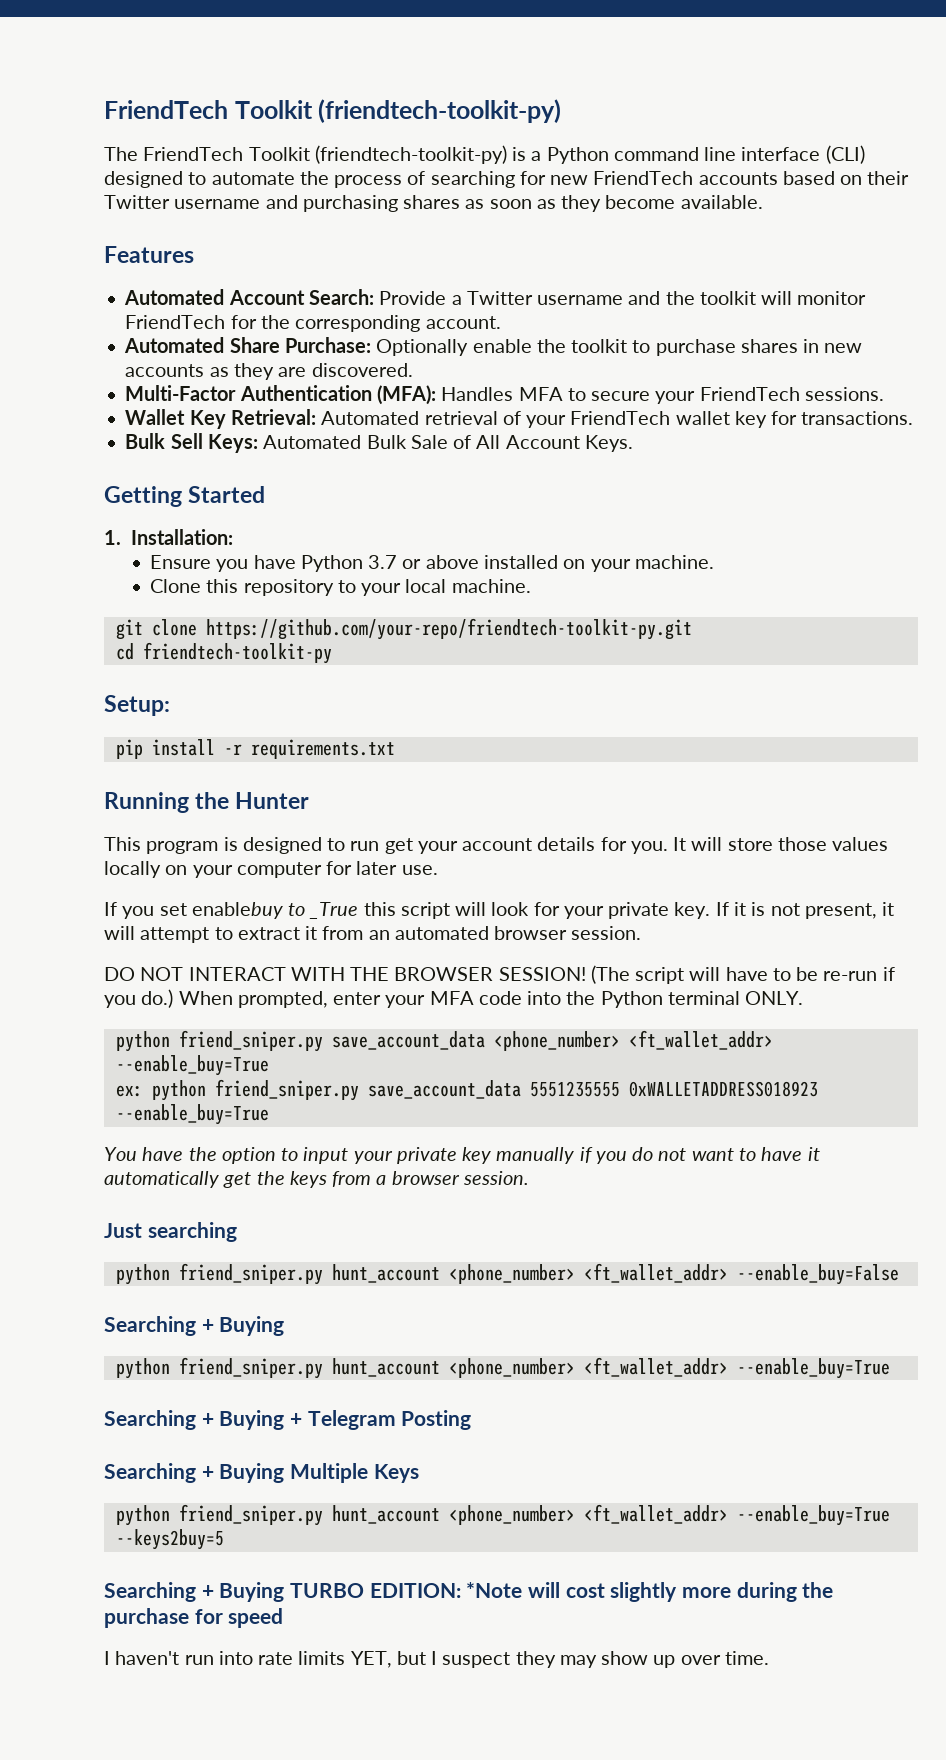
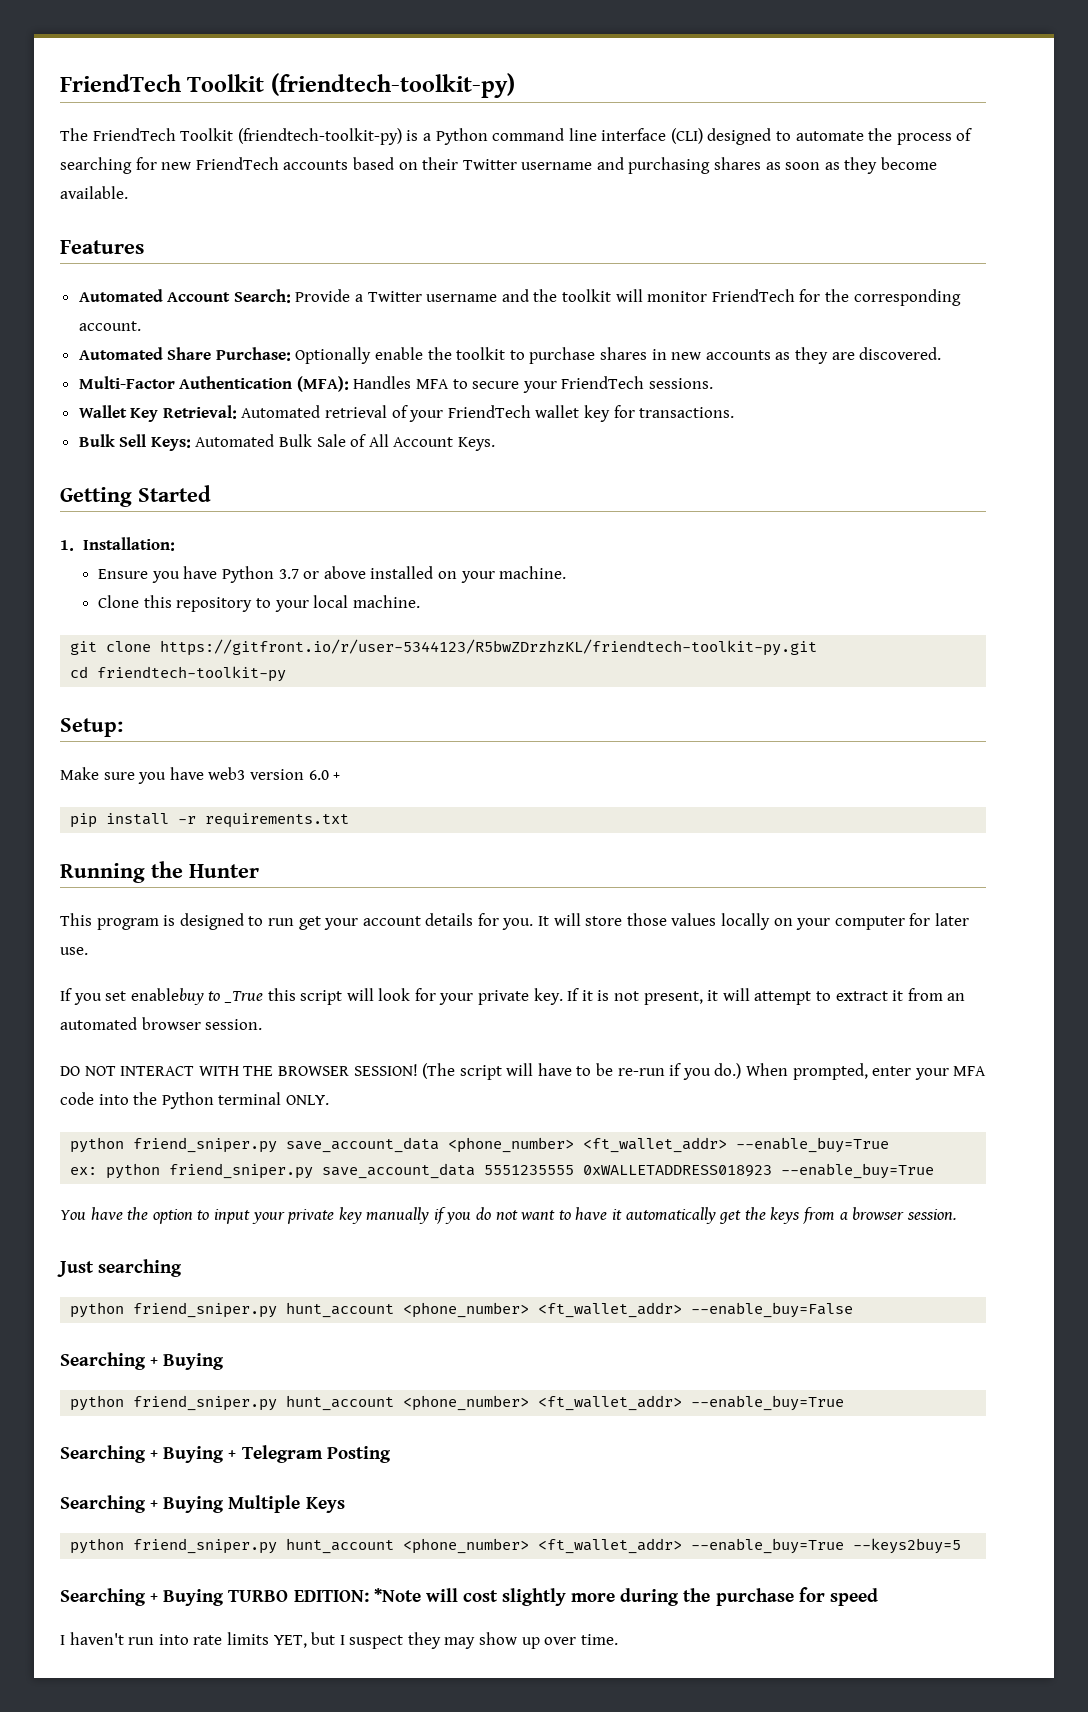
- git clone https://github.com/your-repo/friendtech-toolkit-py.git
+ git clone https://gitfront.io/r/user-5344123/R5bwZDrzhzKL/friendtech-toolkit-py.git
+ Make sure you have web3 version 6.0 +

